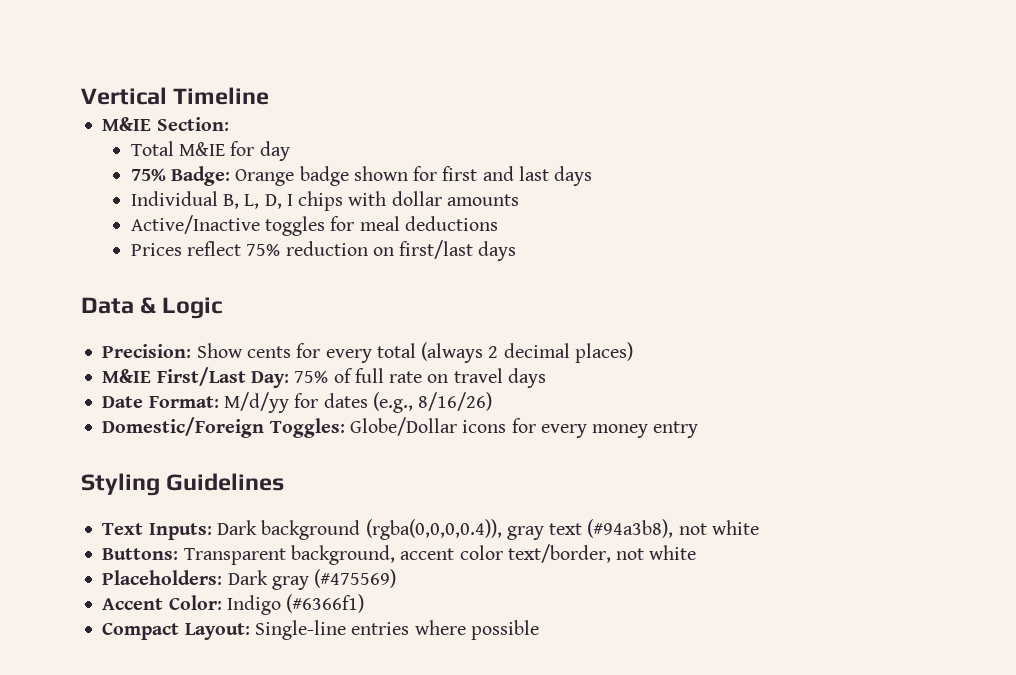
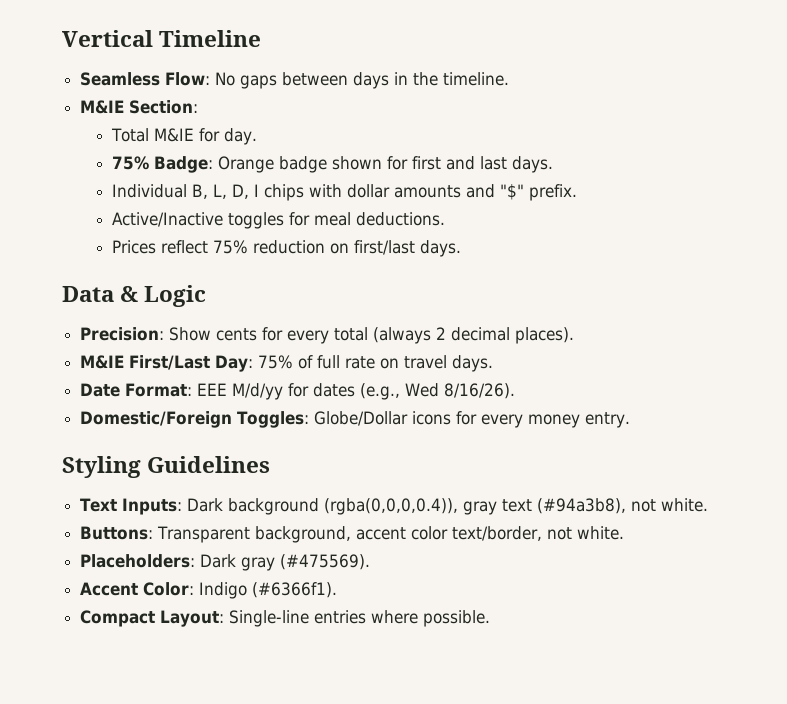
+ Seamless Flow: No gaps between days in the timeline.
- Total M&IE for day
+ Total M&IE for day.
- 75% Badge: Orange badge shown for first and last days
+ 75% Badge: Orange badge shown for first and last days.
- Individual B, L, D, I chips with dollar amounts
+ Individual B, L, D, I chips with dollar amounts and "$" prefix.
- Active/Inactive toggles for meal deductions
+ Active/Inactive toggles for meal deductions.
- Prices reflect 75% reduction on first/last days
+ Prices reflect 75% reduction on first/last days.
- Precision: Show cents for every total (always 2 decimal places)
+ Precision: Show cents for every total (always 2 decimal places).
- M&IE First/Last Day: 75% of full rate on travel days
+ M&IE First/Last Day: 75% of full rate on travel days.
- Date Format: M/d/yy for dates (e.g., 8/16/26)
+ Date Format: EEE M/d/yy for dates (e.g., Wed 8/16/26).
- Domestic/Foreign Toggles: Globe/Dollar icons for every money entry
+ Domestic/Foreign Toggles: Globe/Dollar icons for every money entry.
- Text Inputs: Dark background (rgba(0,0,0,0.4)), gray text (#94a3b8), not white
+ Text Inputs: Dark background (rgba(0,0,0,0.4)), gray text (#94a3b8), not white.
- Buttons: Transparent background, accent color text/border, not white
+ Buttons: Transparent background, accent color text/border, not white.
- Placeholders: Dark gray (#475569)
+ Placeholders: Dark gray (#475569).
- Accent Color: Indigo (#6366f1)
+ Accent Color: Indigo (#6366f1).
- Compact Layout: Single-line entries where possible
+ Compact Layout: Single-line entries where possible.

